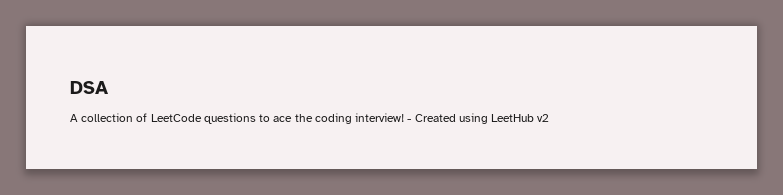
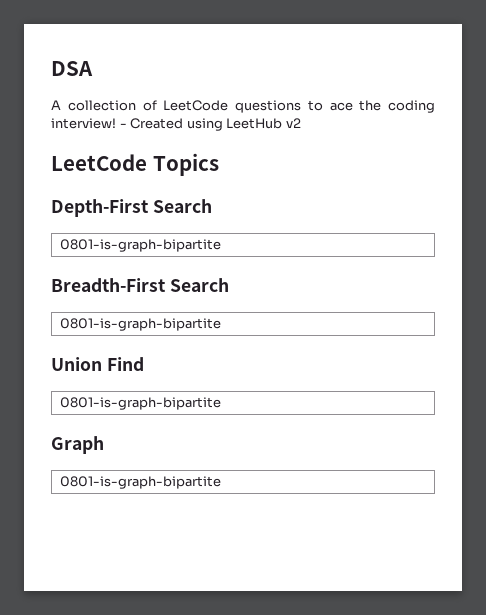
+ LeetCode Topics
+ Depth-First Search
+ 0801-is-graph-bipartite
+ Breadth-First Search
+ 0801-is-graph-bipartite
+ Union Find
+ 0801-is-graph-bipartite
+ Graph
+ 0801-is-graph-bipartite

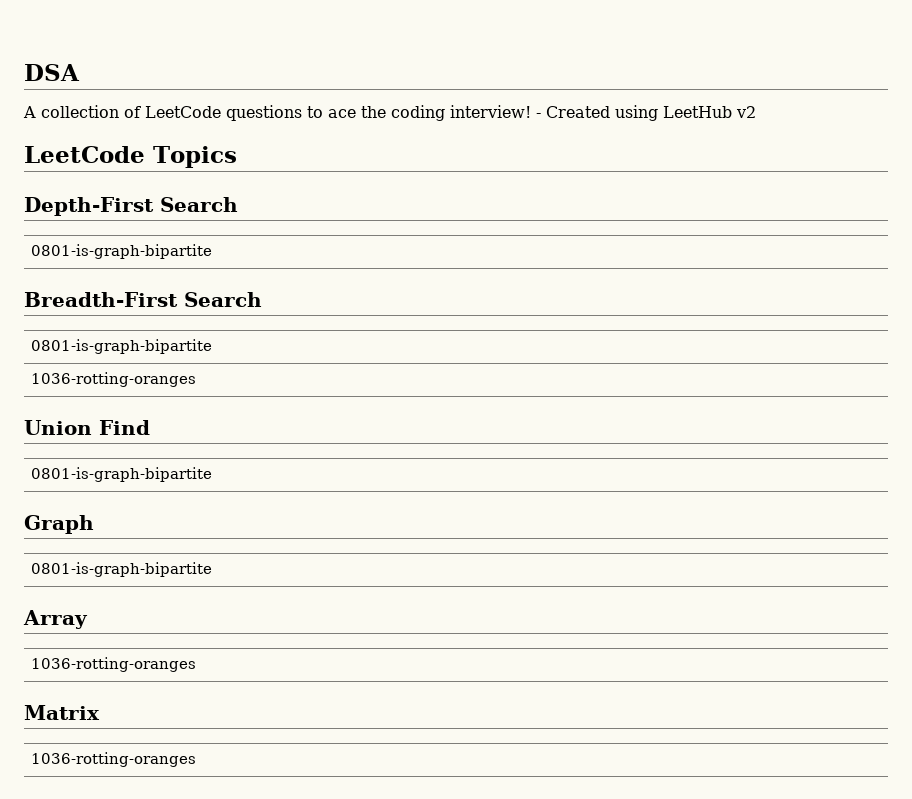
  Breadth-First Search
  0801-is-graph-bipartite
+ 1036-rotting-oranges
+ Array
+ 1036-rotting-oranges
+ Matrix
+ 1036-rotting-oranges

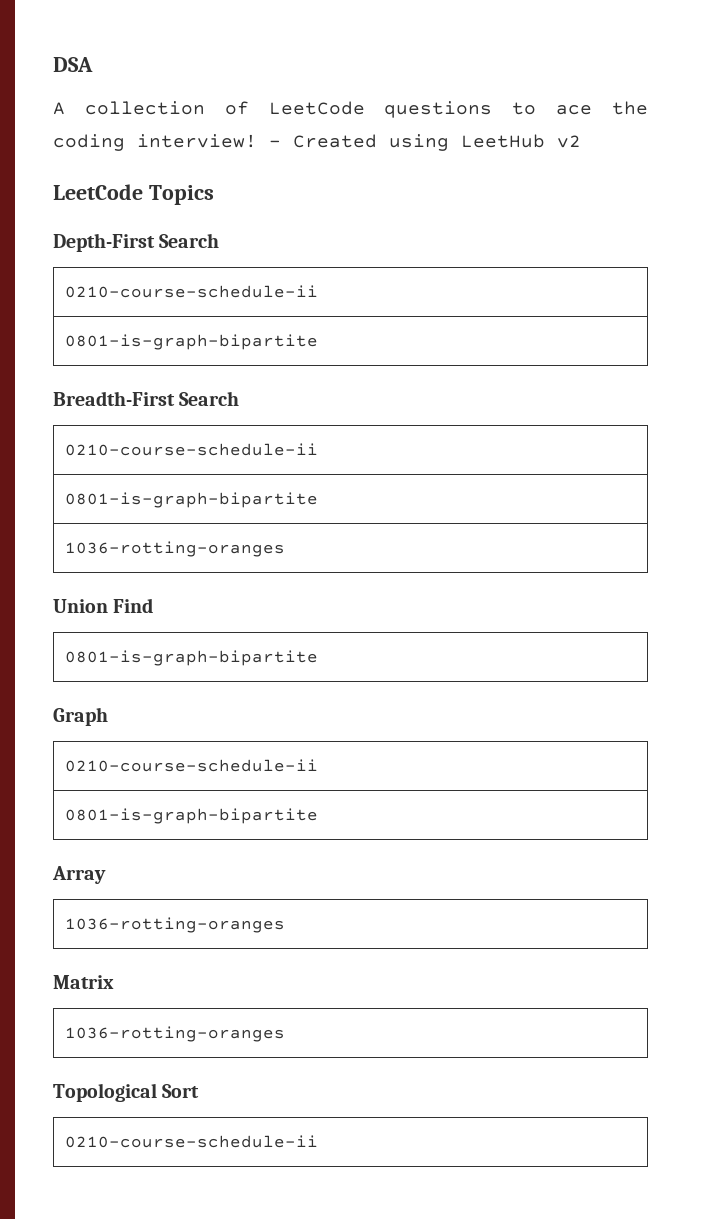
  Depth-First Search
+ 0210-course-schedule-ii
  Breadth-First Search
+ 0210-course-schedule-ii
  Graph
+ 0210-course-schedule-ii
+ Topological Sort
+ 0210-course-schedule-ii

